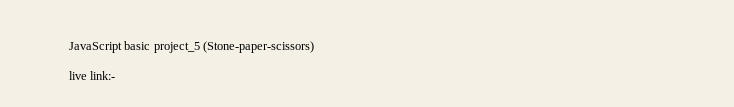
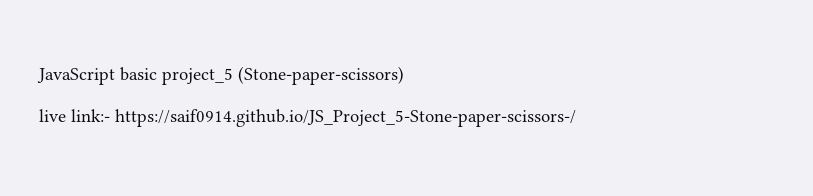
- live link:-
+ live link:- https://saif0914.github.io/JS_Project_5-Stone-paper-scissors-/

